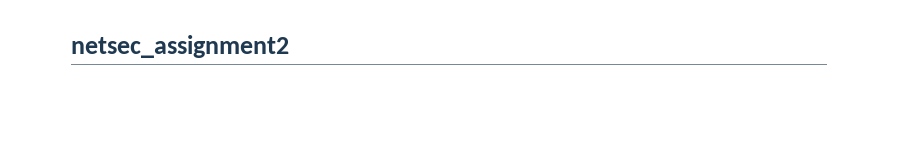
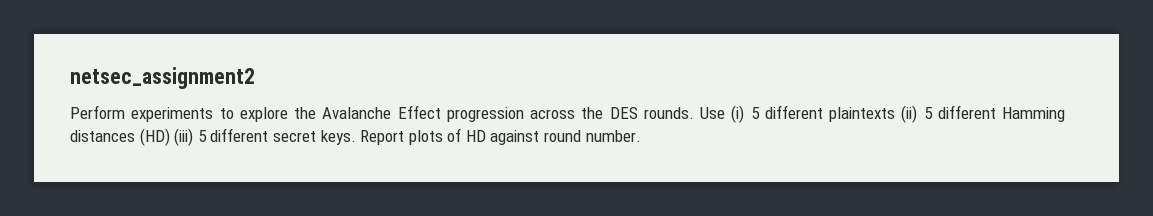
+ Perform experiments to explore the Avalanche Effect progression across the DES rounds. Use (i) 5 different plaintexts (ii) 5 different Hamming distances (HD) (iii) 5 different secret keys. Report plots of HD against round number.

